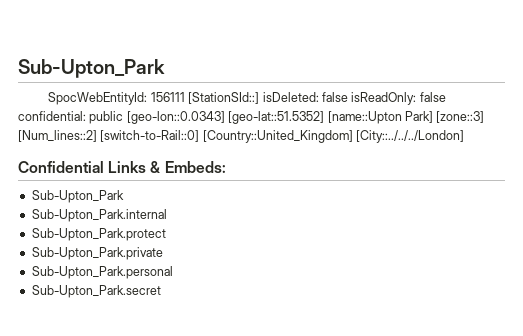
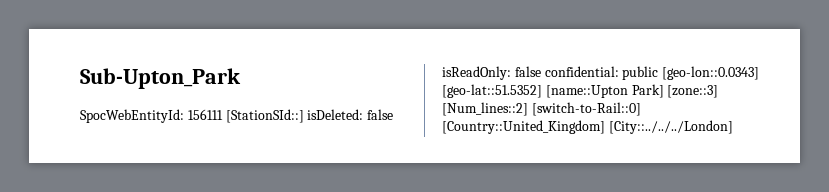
- Confidential Links & Embeds:
- Sub-Upton_Park
- Sub-Upton_Park.internal
- Sub-Upton_Park.protect
- Sub-Upton_Park.private
- Sub-Upton_Park.personal
- Sub-Upton_Park.secret

